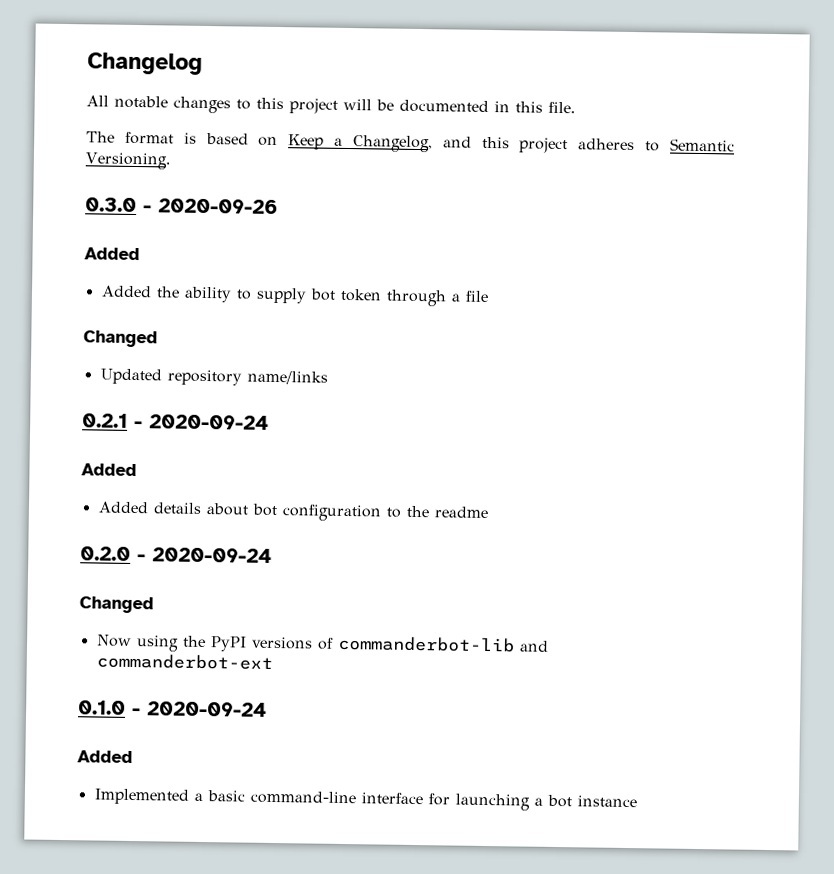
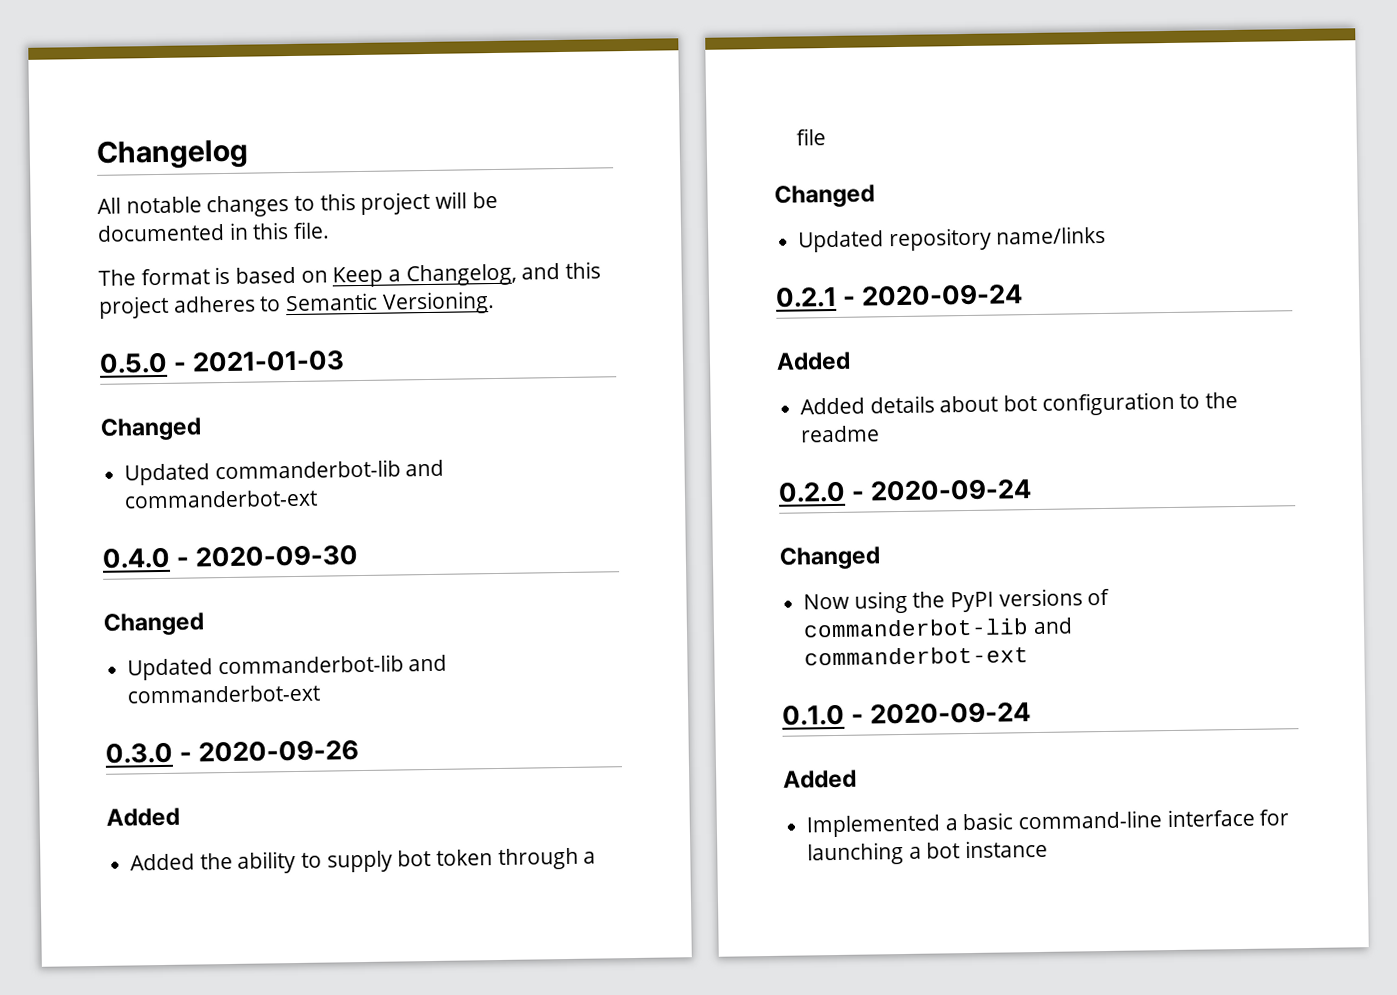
+ 0.5.0 - 2021-01-03
+ Changed
+ Updated commanderbot-lib and commanderbot-ext
+ 0.4.0 - 2020-09-30
+ Changed
+ Updated commanderbot-lib and commanderbot-ext

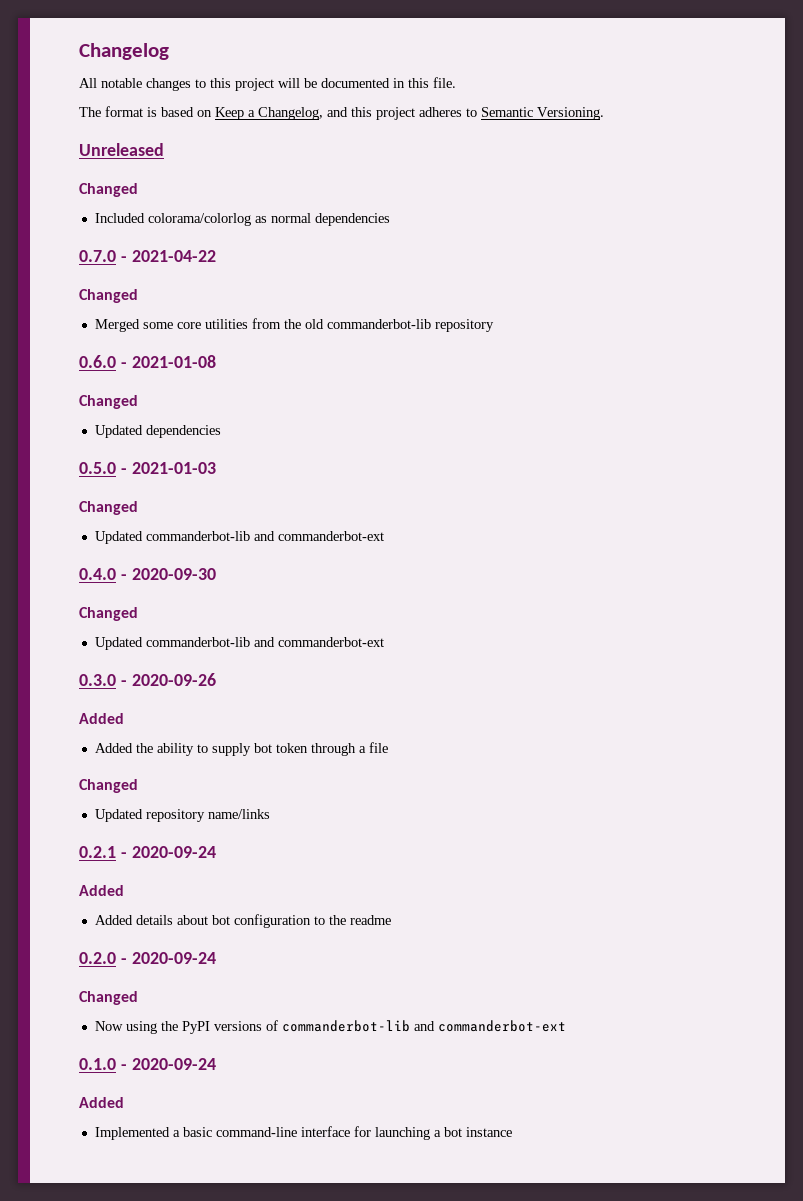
+ Unreleased
+ Changed
+ Included colorama/colorlog as normal dependencies
+ 0.7.0 - 2021-04-22
+ Changed
+ Merged some core utilities from the old commanderbot-lib repository
+ 0.6.0 - 2021-01-08
+ Changed
+ Updated dependencies

